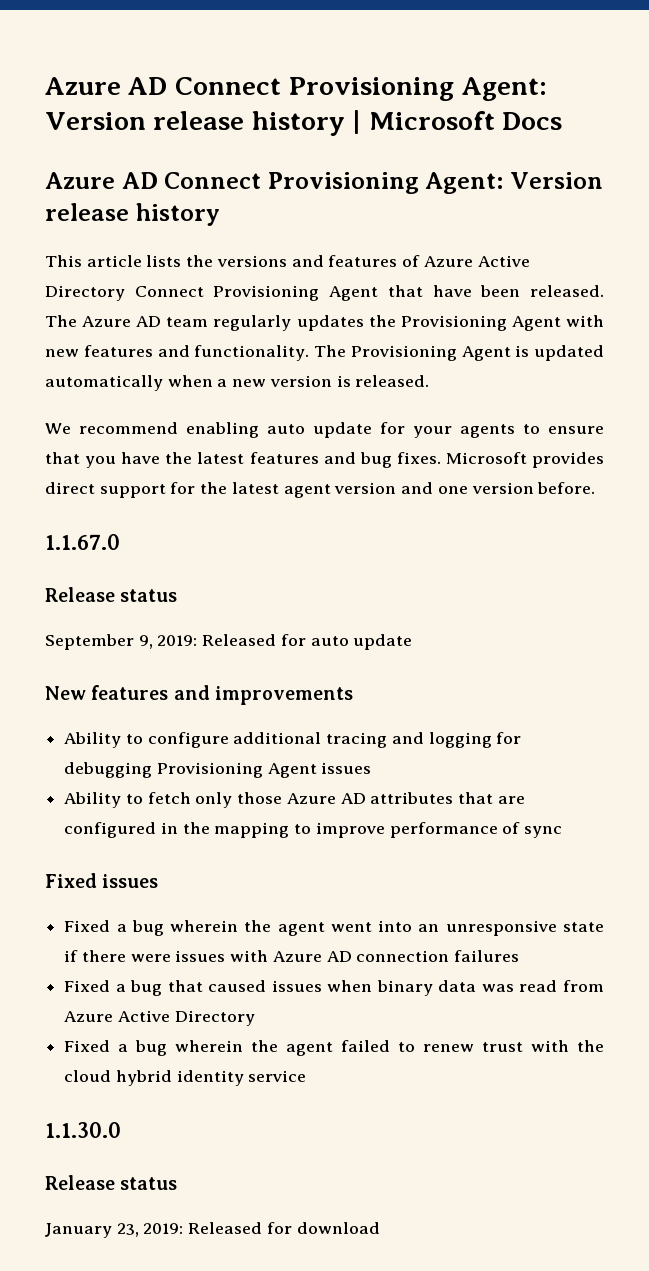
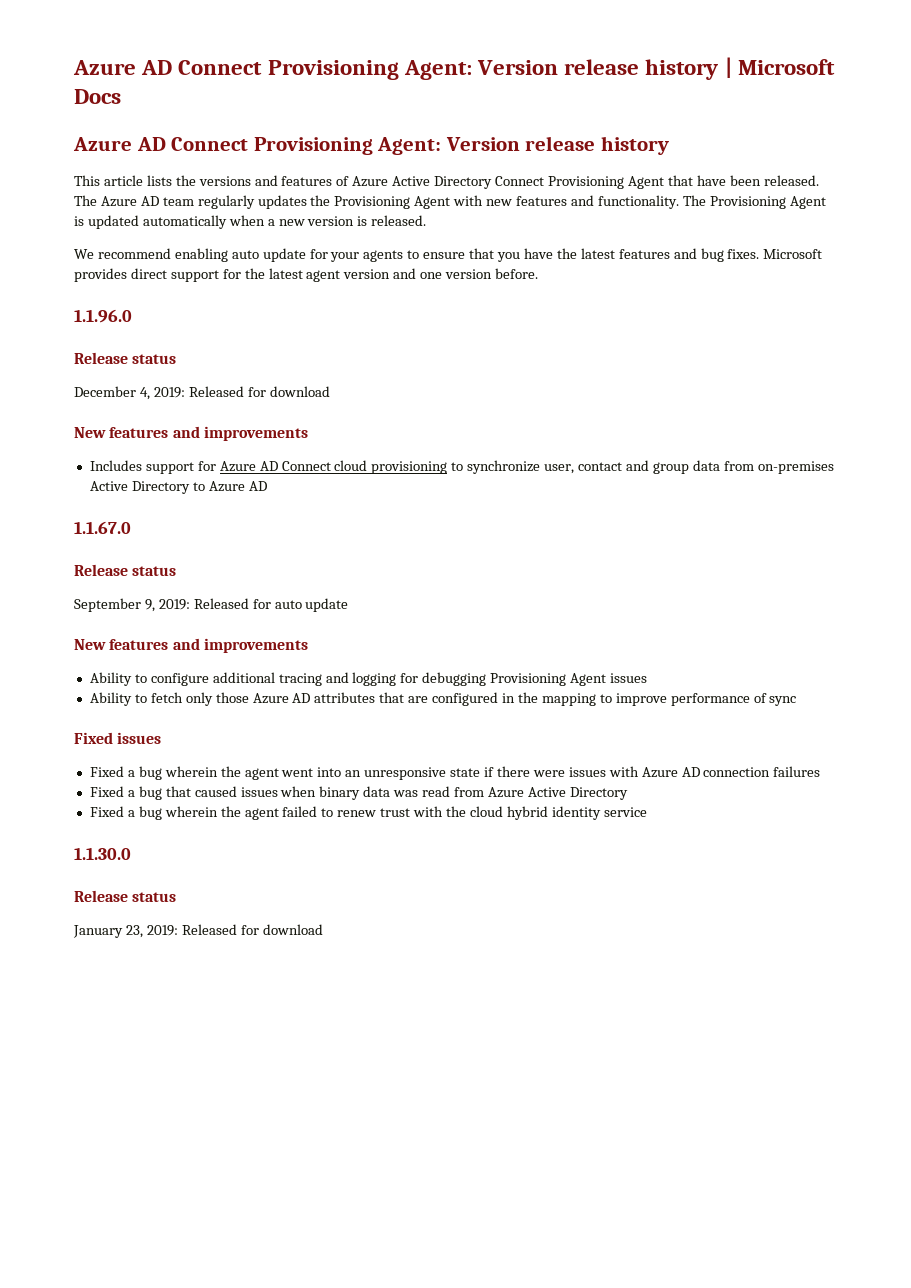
+ 1.1.96.0
+ Release status
+ December 4, 2019: Released for download
+ New features and improvements
+ Includes support for Azure AD Connect cloud provisioning to synchronize user, contact and group data from on-premises Active Directory to Azure AD

